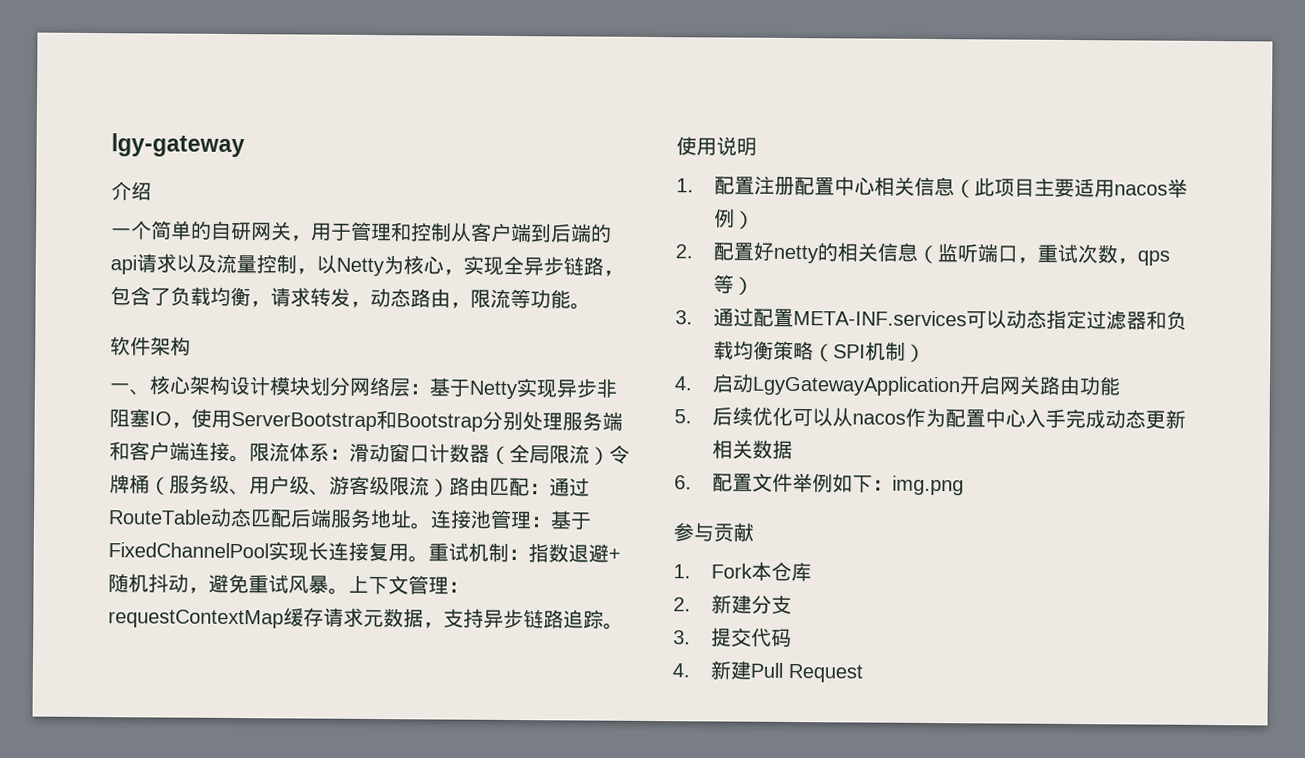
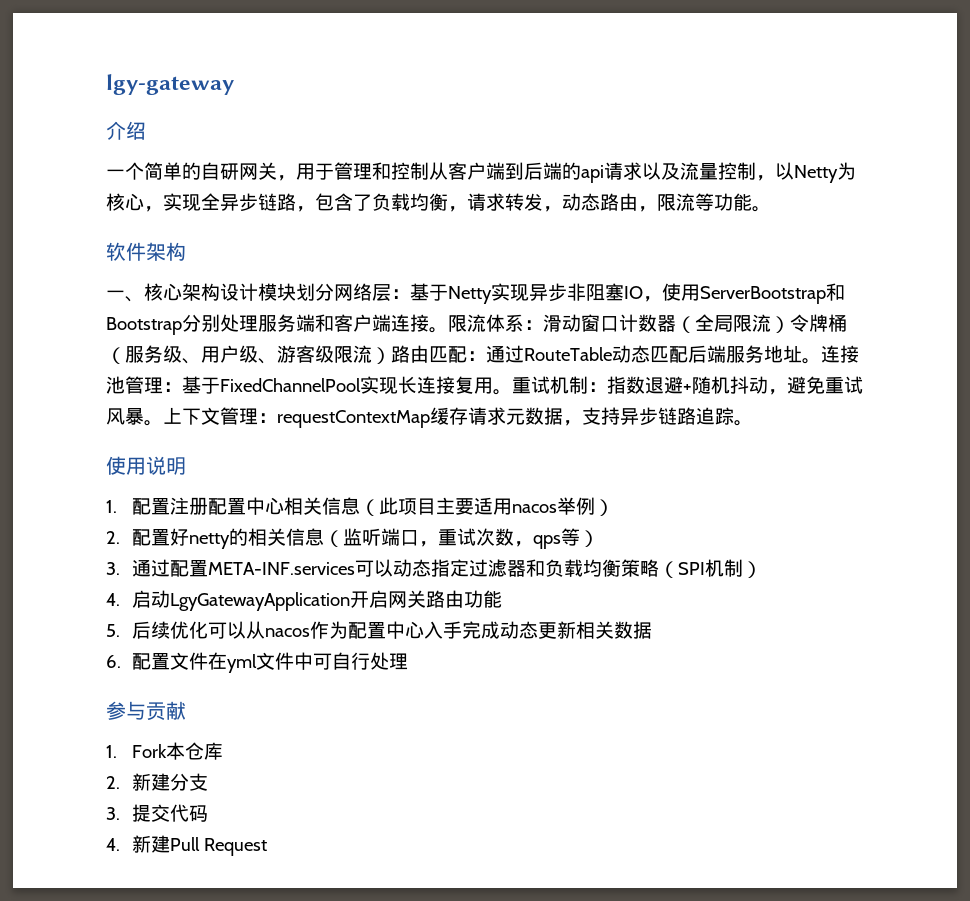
- 6.配置文件举例如下：img.png
+ 6.配置文件在yml文件中可自行处理

